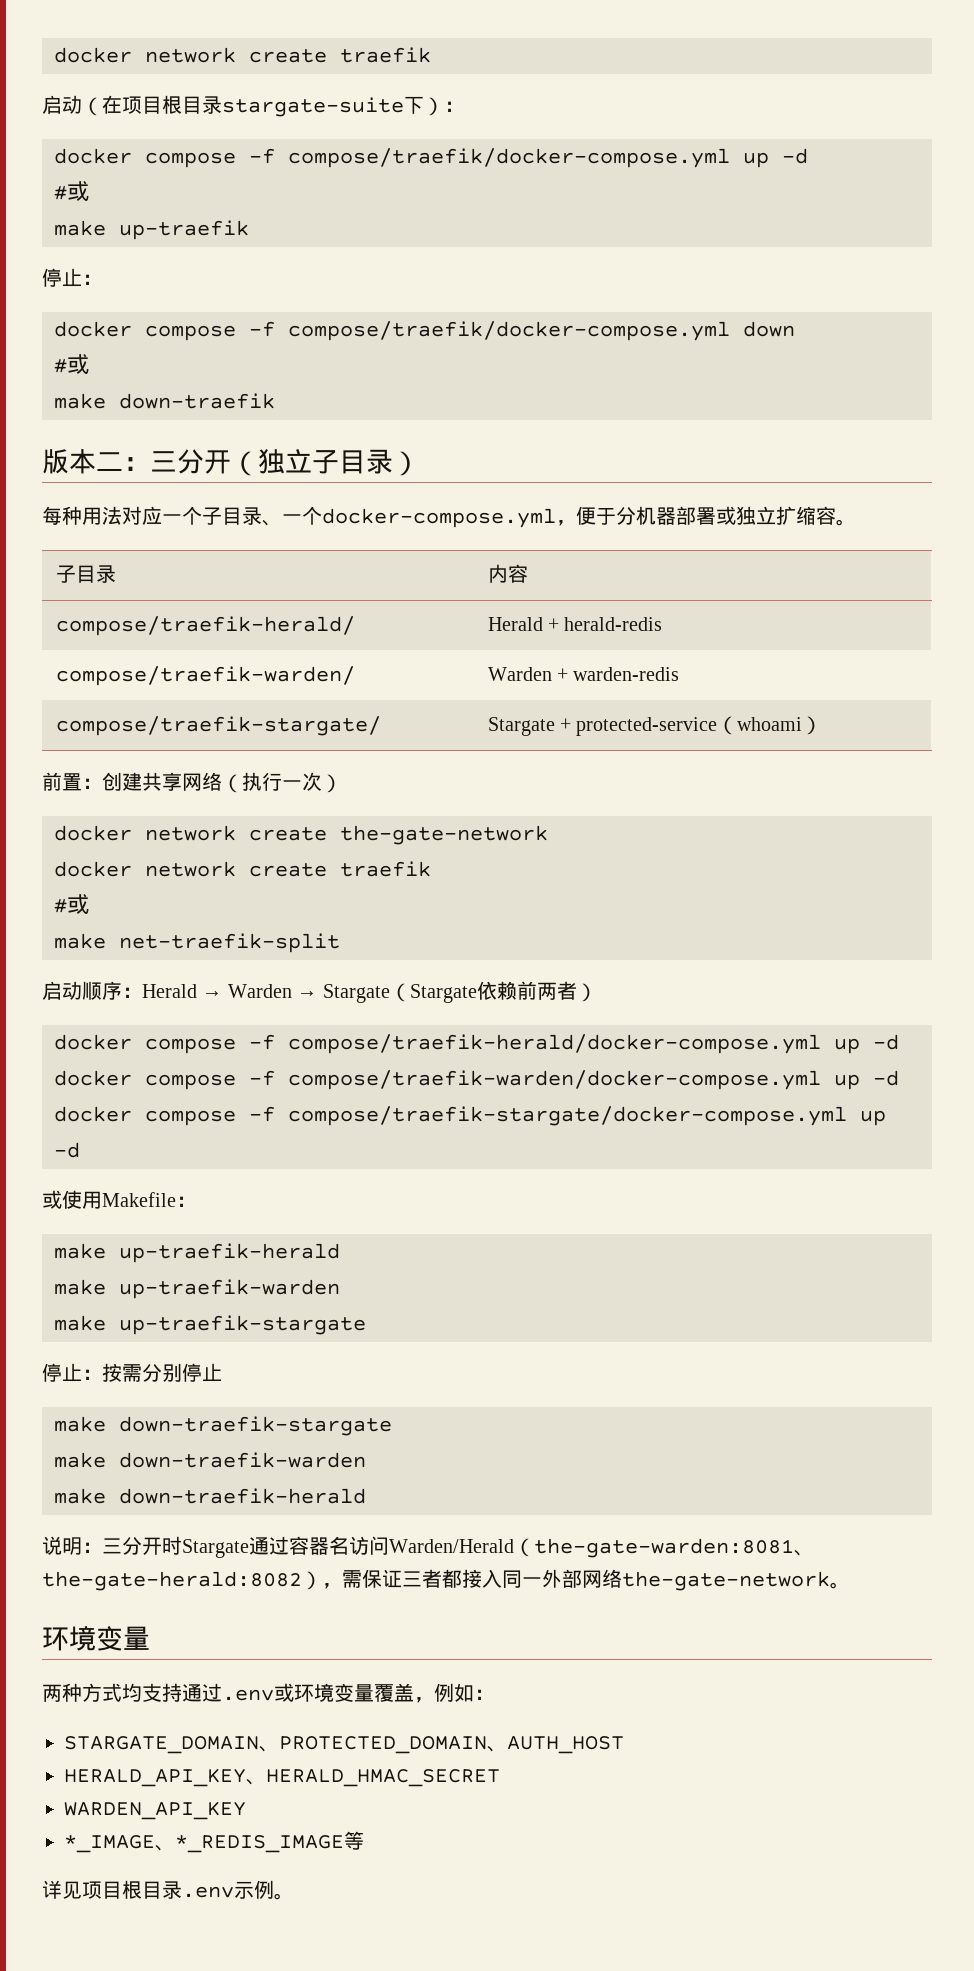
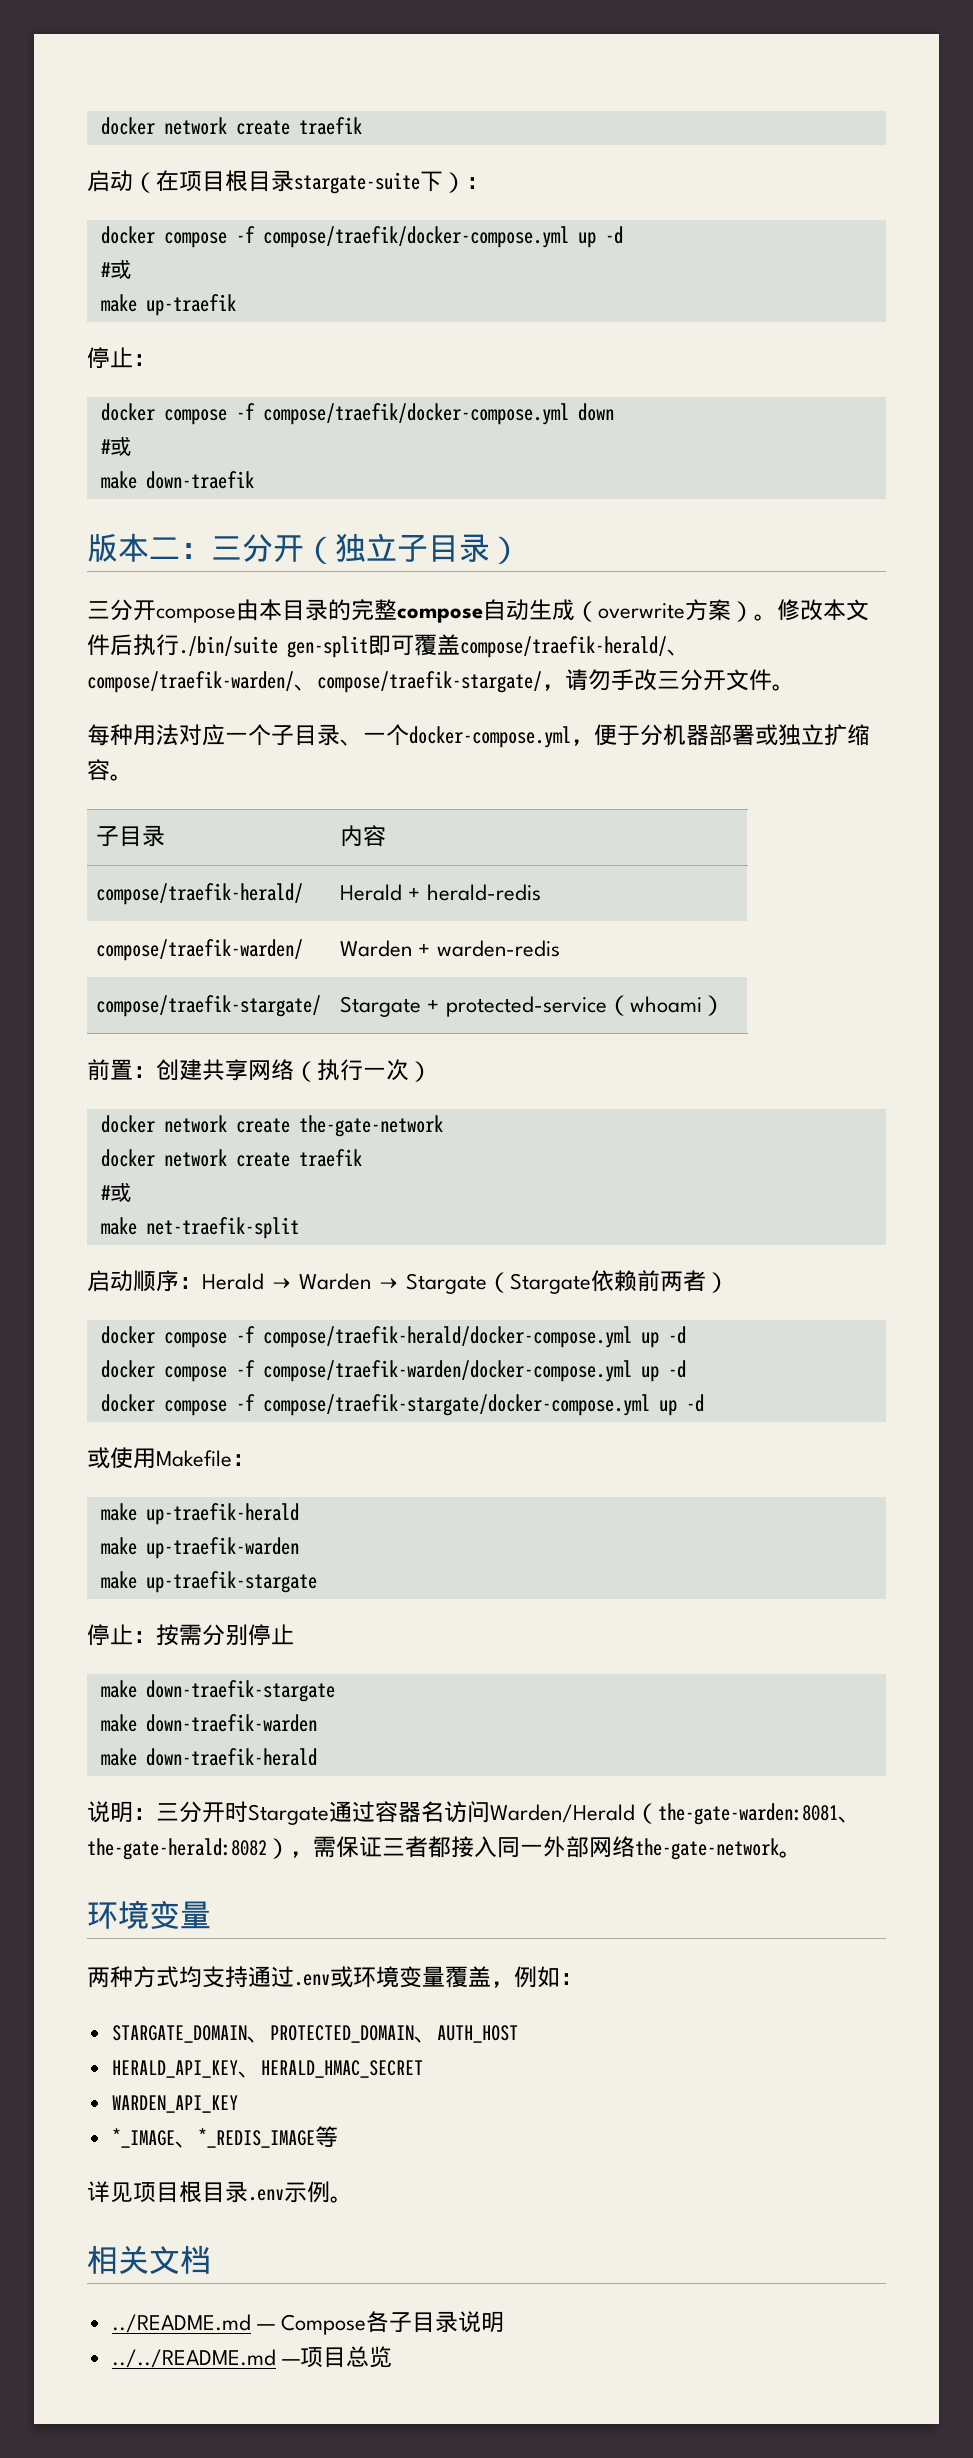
+ 三分开compose由本目录的完整compose自动生成（overwrite方案）。修改本文件后执行./bin/suite gen-split即可覆盖compose/traefik-herald/、compose/traefik-warden/、compose/traefik-stargate/，请勿手改三分开文件。
+ 相关文档
+ ../README.md — Compose各子目录说明
+ ../../README.md —项目总览

